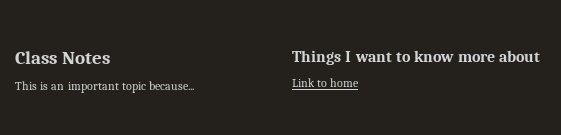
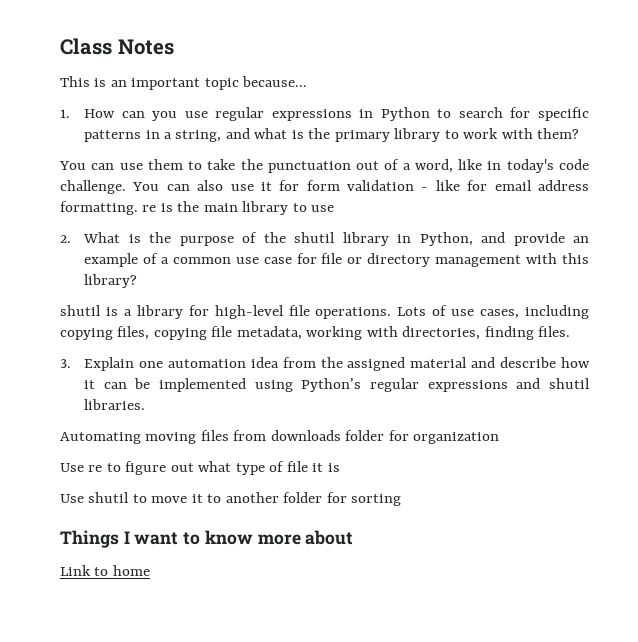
+ 1. How can you use regular expressions in Python to search for specific patterns in a string, and what is the primary library to work with them?
+ You can use them to take the punctuation out of a word, like in today's code challenge. You can also use it for form validation - like for email address formatting. re is the main library to use
+ 2. What is the purpose of the shutil library in Python, and provide an example of a common use case for file or directory management with this library?
+ shutil is a library for high-level file operations. Lots of use cases, including copying files, copying file metadata, working with directories, finding files.
+ 3. Explain one automation idea from the assigned material and describe how it can be implemented using Python’s regular expressions and shutil libraries.
+ Automating moving files from downloads folder for organization
+ Use re to figure out what type of file it is
+ Use shutil to move it to another folder for sorting

